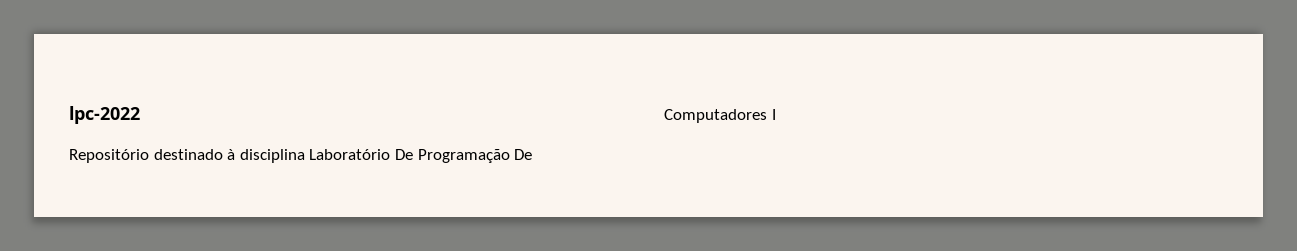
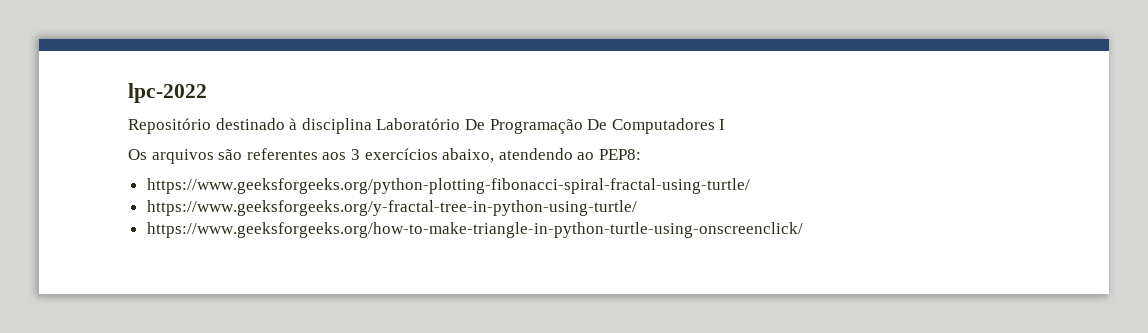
+ Os arquivos são referentes aos 3 exercícios abaixo, atendendo ao PEP8:
+ https://www.geeksforgeeks.org/python-plotting-fibonacci-spiral-fractal-using-turtle/
+ https://www.geeksforgeeks.org/y-fractal-tree-in-python-using-turtle/
+ https://www.geeksforgeeks.org/how-to-make-triangle-in-python-turtle-using-onscreenclick/

